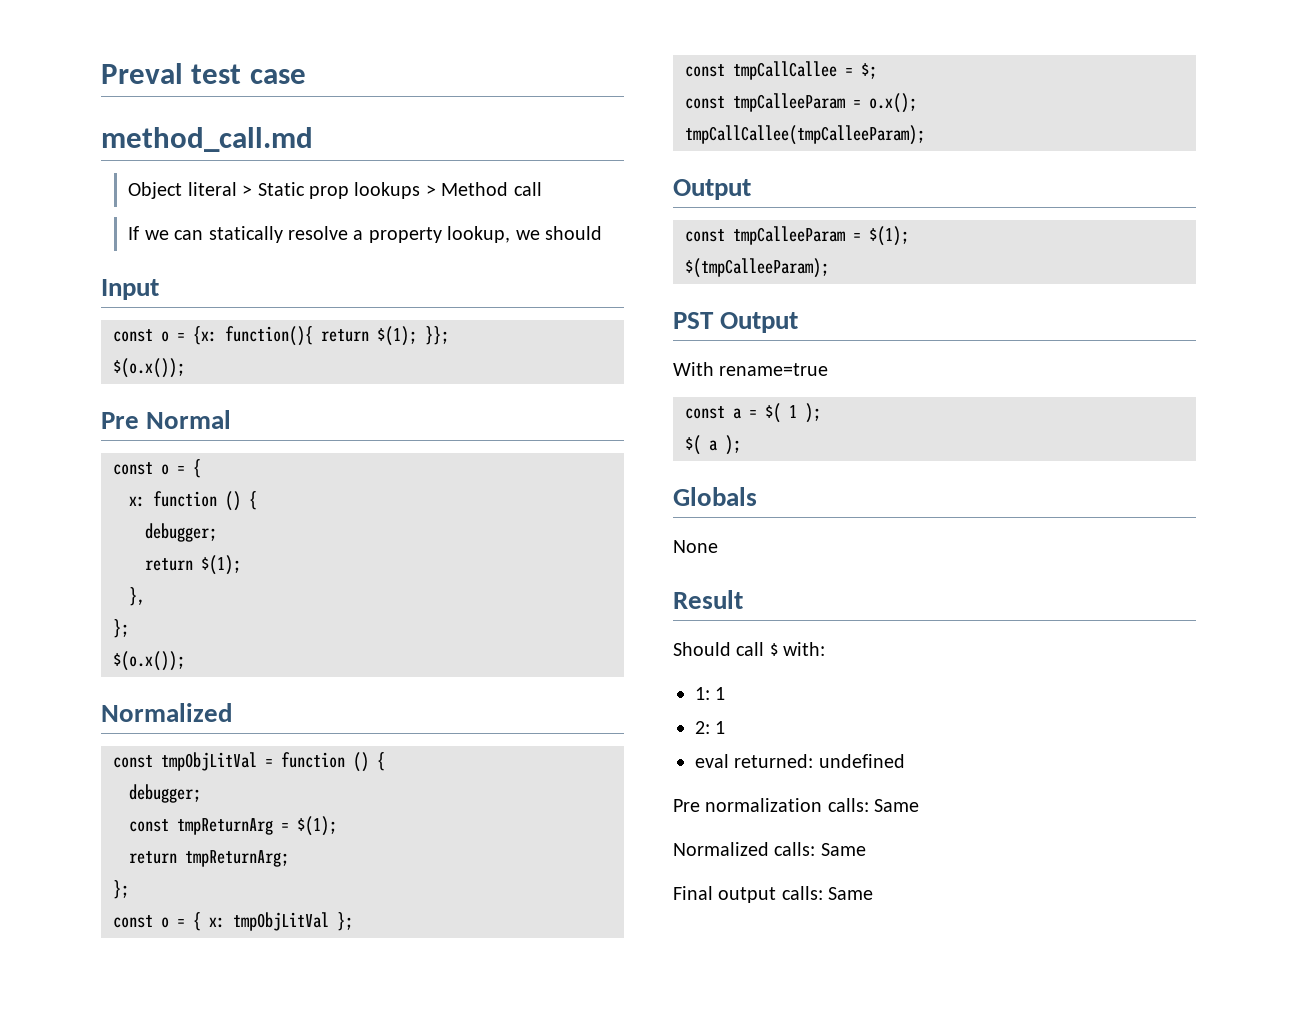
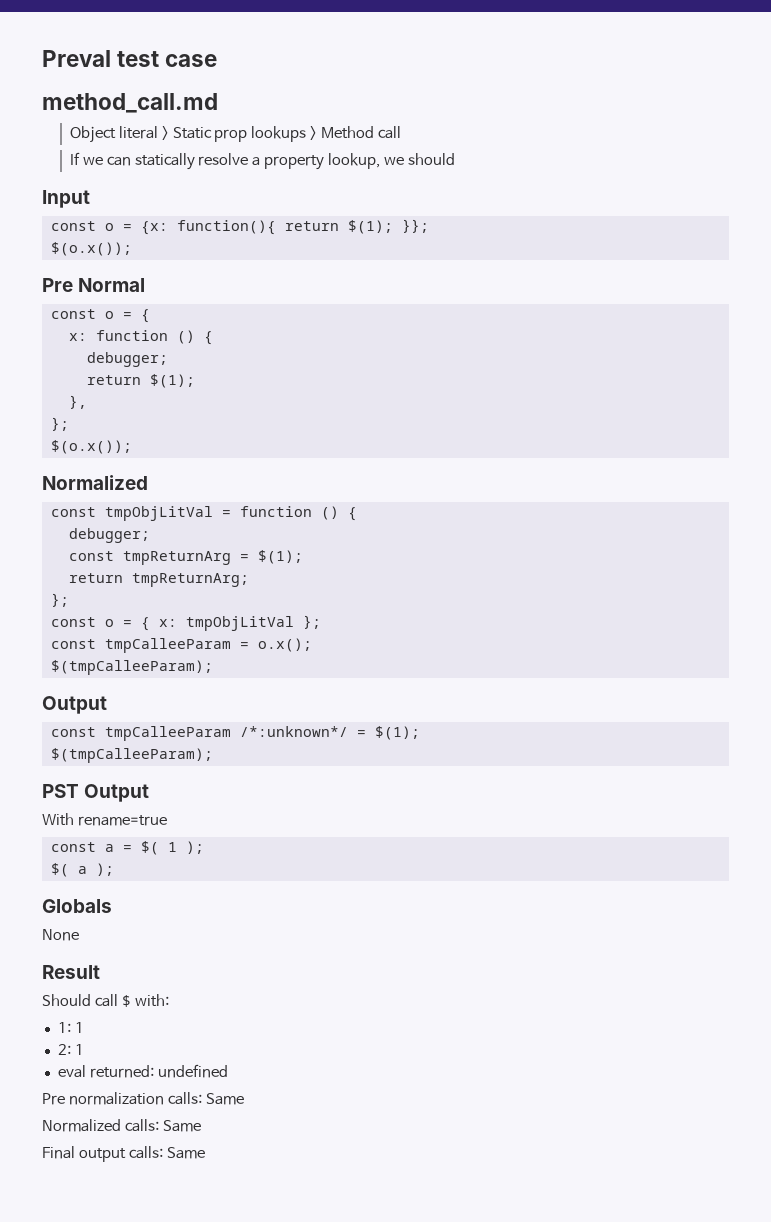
- const tmpCallCallee = $;
  const tmpCalleeParam = o.x();
- tmpCallCallee(tmpCalleeParam);
+ $(tmpCalleeParam);
- const tmpCalleeParam = $(1);
+ const tmpCalleeParam /*:unknown*/ = $(1);

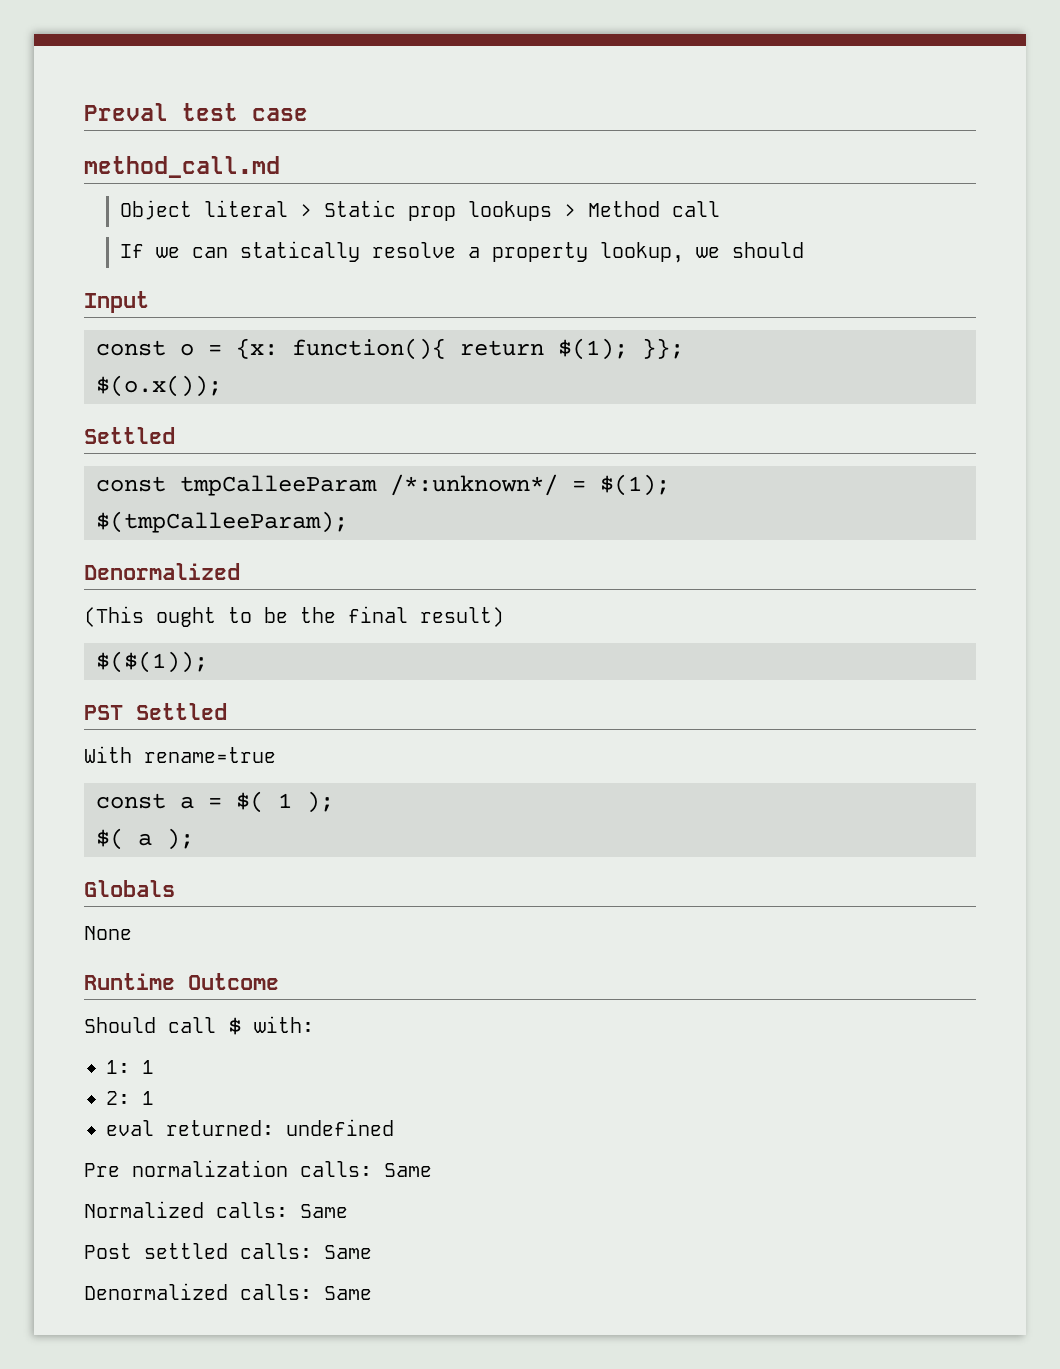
  const o = {x: function(){ return $(1); }};
  $(o.x());
- Pre Normal
- const o = {
- x: function () {
- debugger;
- return $(1);
- },
- };
- $(o.x());
- Normalized
- const tmpObjLitVal = function () {
- debugger;
- const tmpReturnArg = $(1);
- return tmpReturnArg;
- };
- const o = { x: tmpObjLitVal };
- const tmpCalleeParam = o.x();
- $(tmpCalleeParam);
- Output
+ Settled
  const tmpCalleeParam /*:unknown*/ = $(1);
  $(tmpCalleeParam);
+ Denormalized
+ (This ought to be the final result)
+ $($(1));
- PST Output
+ PST Settled
- Result
+ Runtime Outcome
- Final output calls: Same
+ Post settled calls: Same
+ Denormalized calls: Same

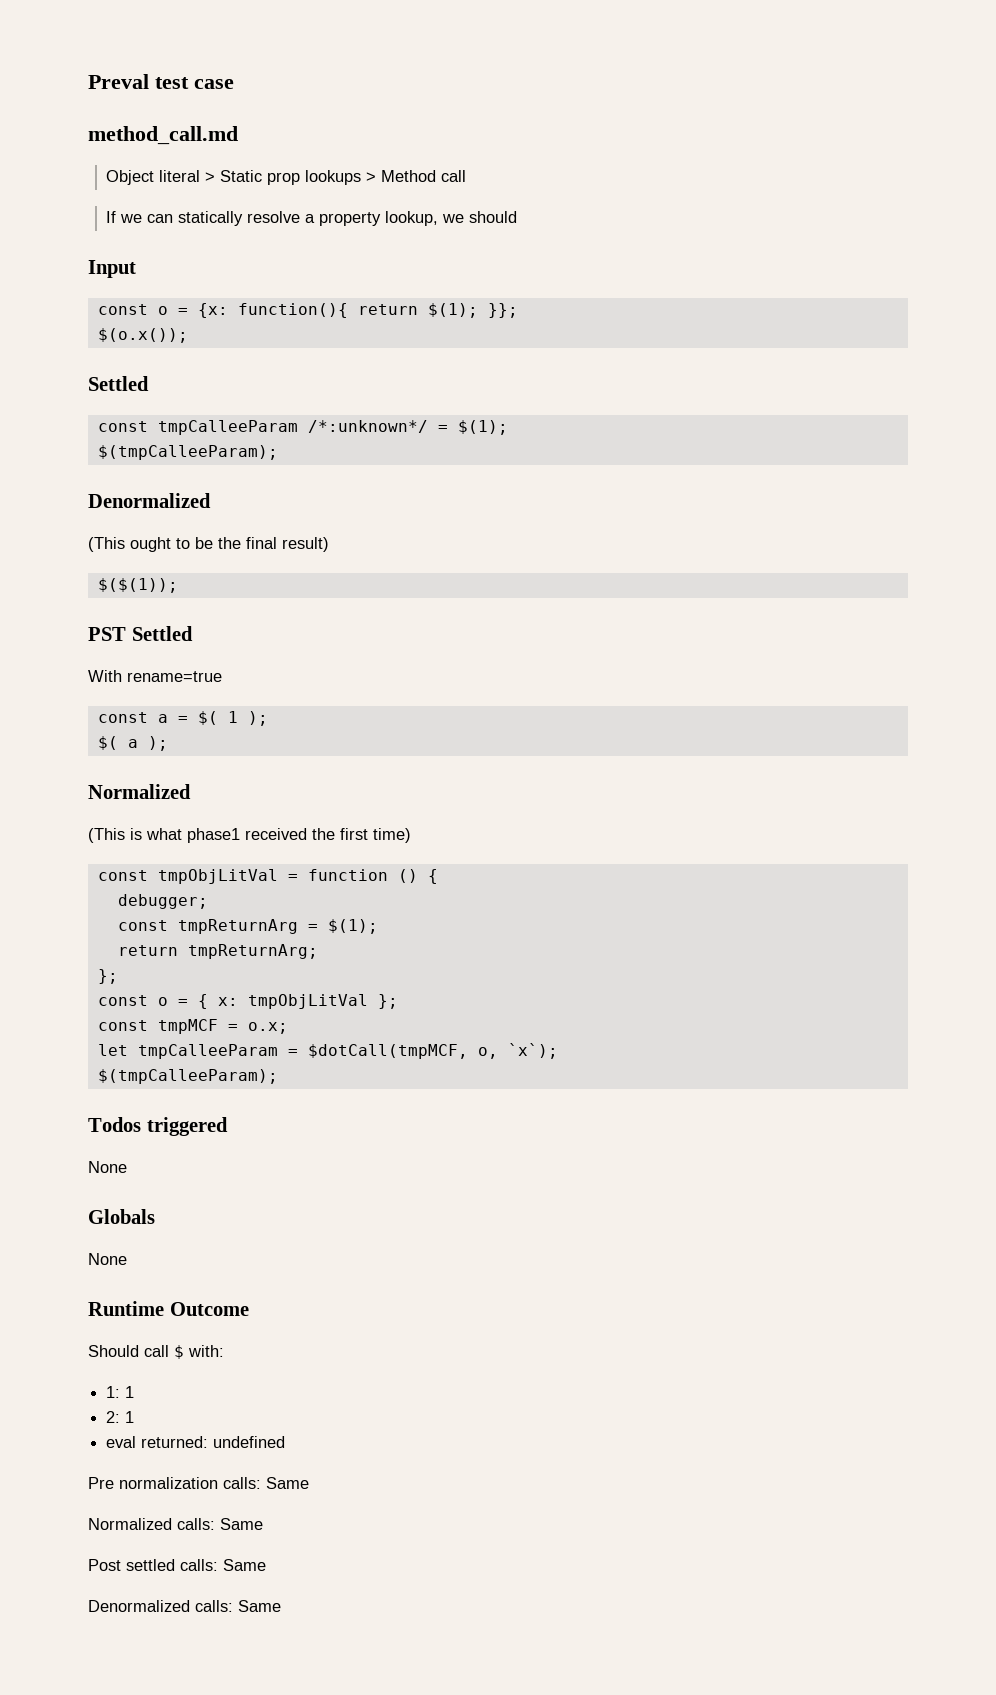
  $( a );
+ Normalized
+ (This is what phase1 received the first time)
+ const tmpObjLitVal = function () {
+ debugger;
+ const tmpReturnArg = $(1);
+ return tmpReturnArg;
+ };
+ const o = { x: tmpObjLitVal };
+ const tmpMCF = o.x;
+ let tmpCalleeParam = $dotCall(tmpMCF, o, `x`);
+ $(tmpCalleeParam);
+ Todos triggered
+ None

